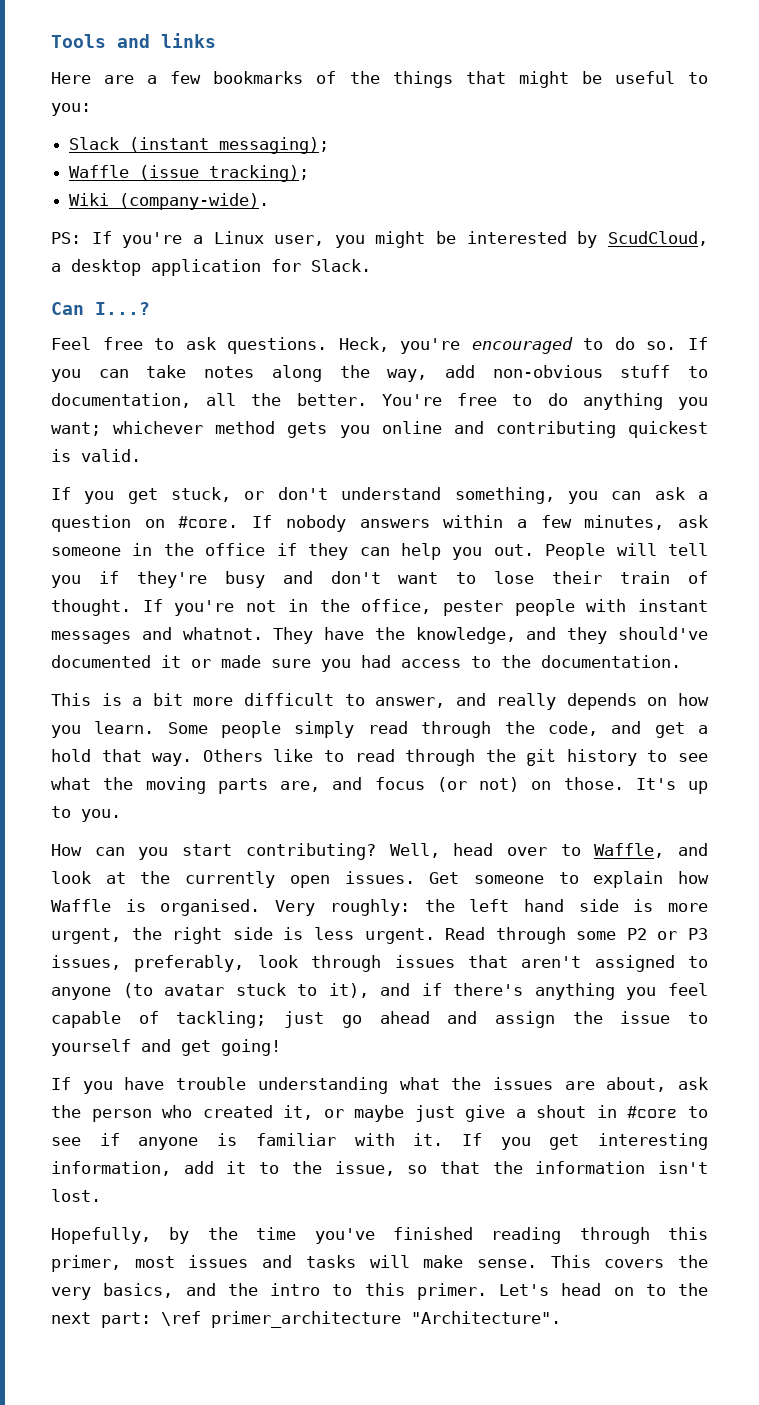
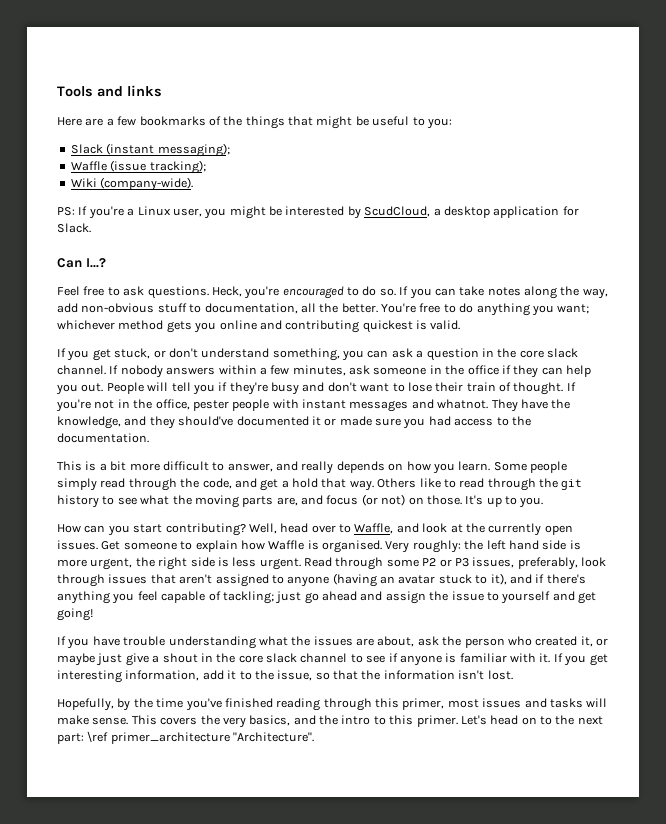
- If you get stuck, or don't understand something, you can ask a question on #core.
+ If you get stuck, or don't understand something, you can ask a question in the core slack channel.
- Read through some P2 or P3 issues, preferably, look through issues that aren't assigned to anyone (to avatar stuck to it), and if there's anything you feel capable of tackling; just go ahead and assign the issue to yourself and get going!
+ Read through some P2 or P3 issues, preferably, look through issues that aren't assigned to anyone (having an avatar stuck to it), and if there's anything you feel capable of tackling; just go ahead and assign the issue to yourself and get going!
- If you have trouble understanding what the issues are about, ask the person who created it, or maybe just give a shout in #core to see if anyone is familiar with it.
+ If you have trouble understanding what the issues are about, ask the person who created it, or maybe just give a shout in the core slack channel to see if anyone is familiar with it.

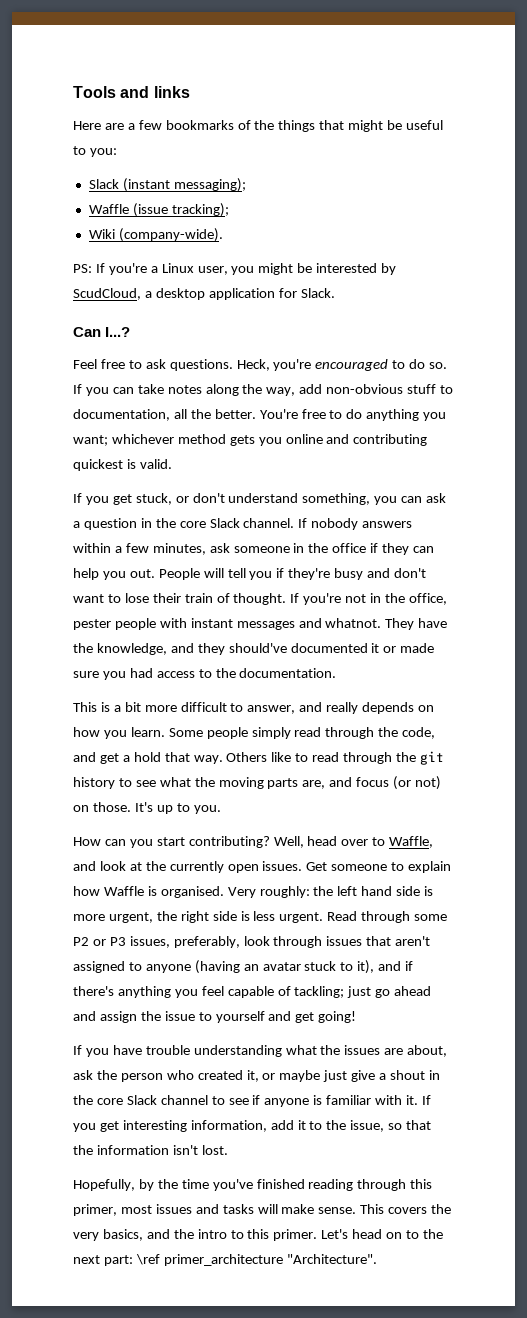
- If you get stuck, or don't understand something, you can ask a question in the core slack channel.
+ If you get stuck, or don't understand something, you can ask a question in the core Slack channel.
- If you have trouble understanding what the issues are about, ask the person who created it, or maybe just give a shout in the core slack channel to see if anyone is familiar with it.
+ If you have trouble understanding what the issues are about, ask the person who created it, or maybe just give a shout in the core Slack channel to see if anyone is familiar with it.

